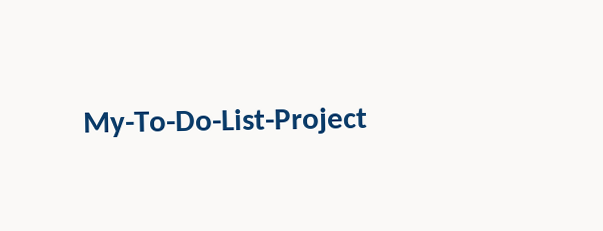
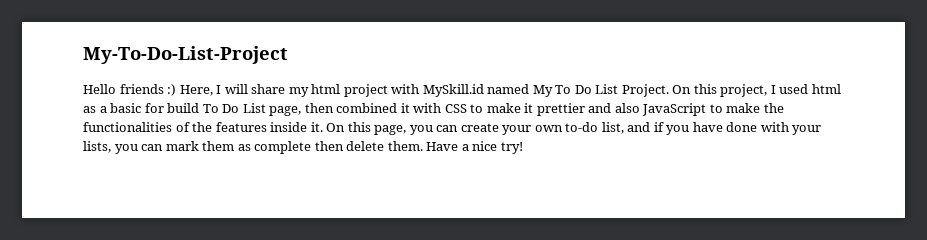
+ Hello friends :) Here, I will share my html project with MySkill.id named My To Do List Project. On this project, I used html as a basic for build To Do List page, then combined it with CSS to make it prettier and also JavaScript to make the functionalities of the features inside it. On this page, you can create your own to-do list, and if you have done with your lists, you can mark them as complete then delete them. Have a nice try!

